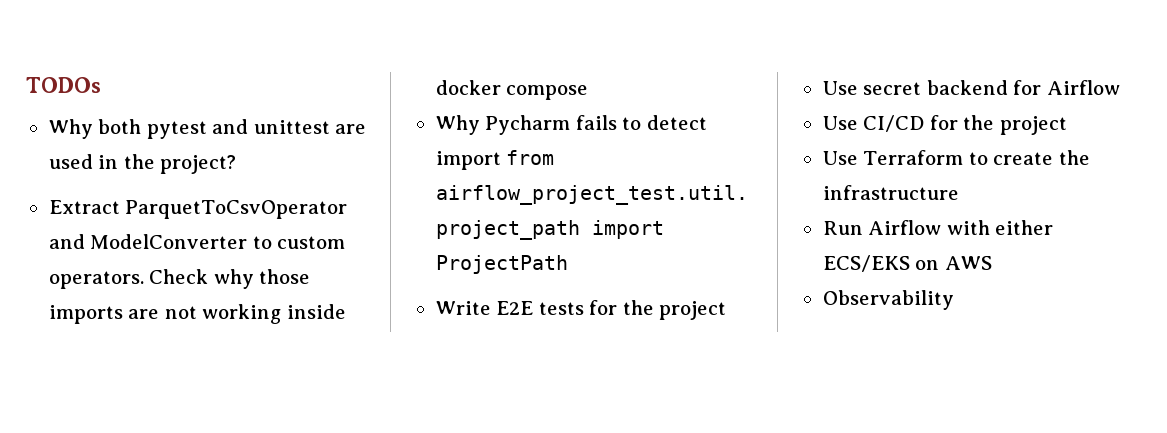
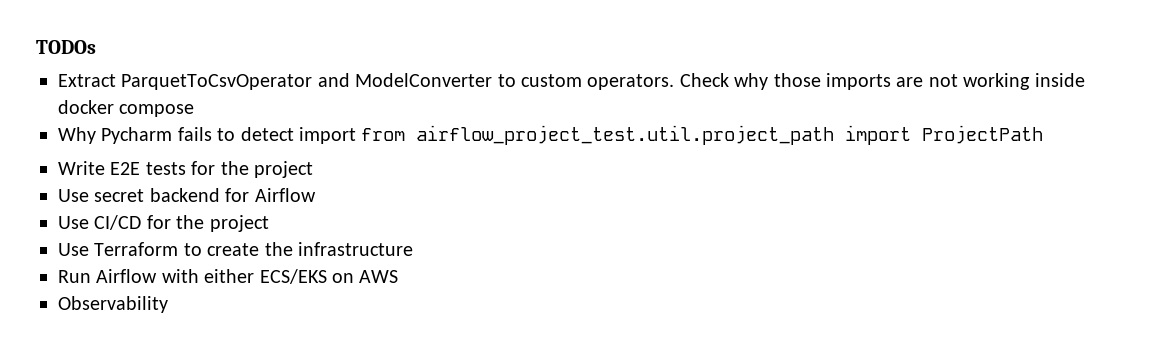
- Why both pytest and unittest are used in the project?

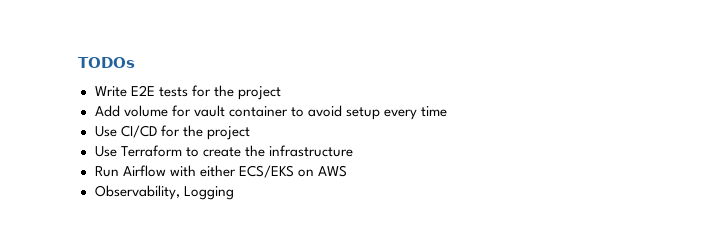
- Extract ParquetToCsvOperator and ModelConverter to custom operators. Check why those imports are not working inside docker compose
- Why Pycharm fails to detect import from airflow_project_test.util.project_path import ProjectPath
- Use secret backend for Airflow
+ Add volume for vault container to avoid setup every time
- Observability
+ Observability, Logging

